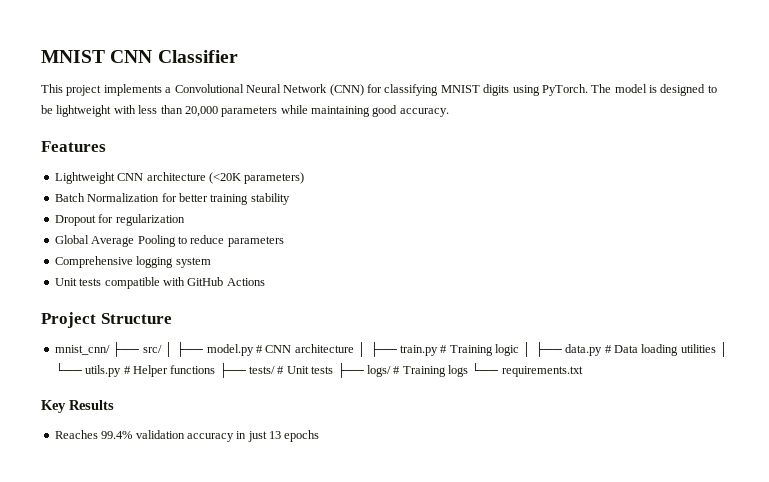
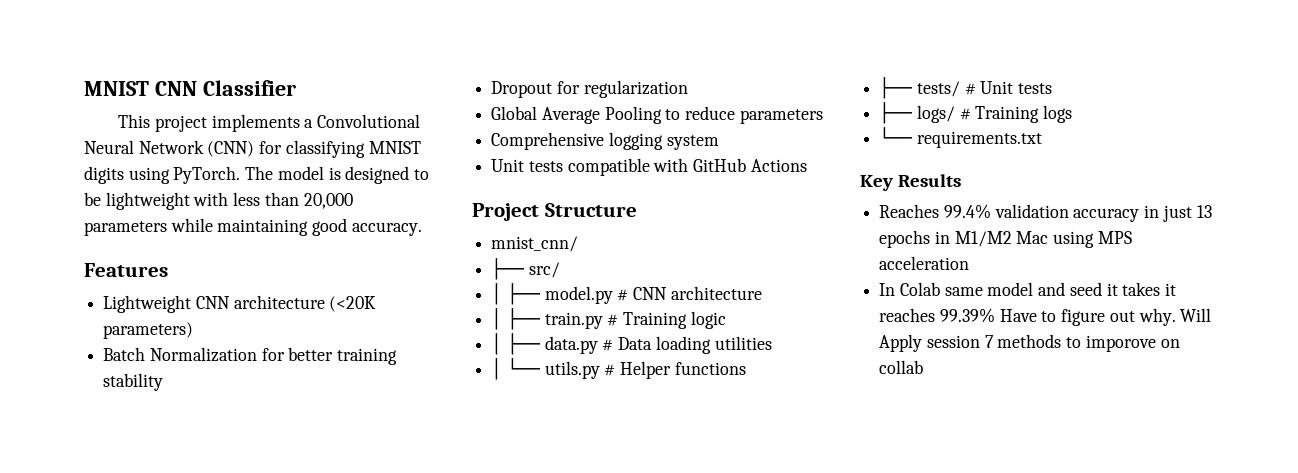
- mnist_cnn/ ├── src/ │ ├── model.py # CNN architecture │ ├── train.py # Training logic │ ├── data.py # Data loading utilities │ └── utils.py # Helper functions ├── tests/ # Unit tests ├── logs/ # Training logs └── requirements.txt
+ mnist_cnn/
+ ├── src/
+ │ ├── model.py # CNN architecture
+ │ ├── train.py # Training logic
+ │ ├── data.py # Data loading utilities
+ │ └── utils.py # Helper functions
+ ├── tests/ # Unit tests
+ ├── logs/ # Training logs
+ └── requirements.txt
- Reaches 99.4% validation accuracy in just 13 epochs
+ Reaches 99.4% validation accuracy in just 13 epochs in M1/M2 Mac using MPS acceleration
+ In Colab same model and seed it takes it reaches 99.39% Have to figure out why. Will Apply session 7 methods to imporove on collab

